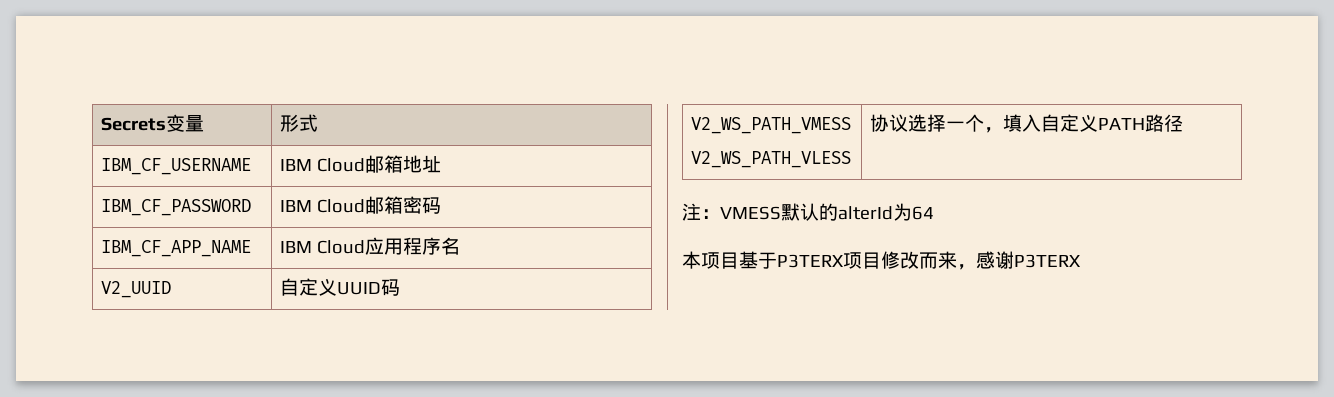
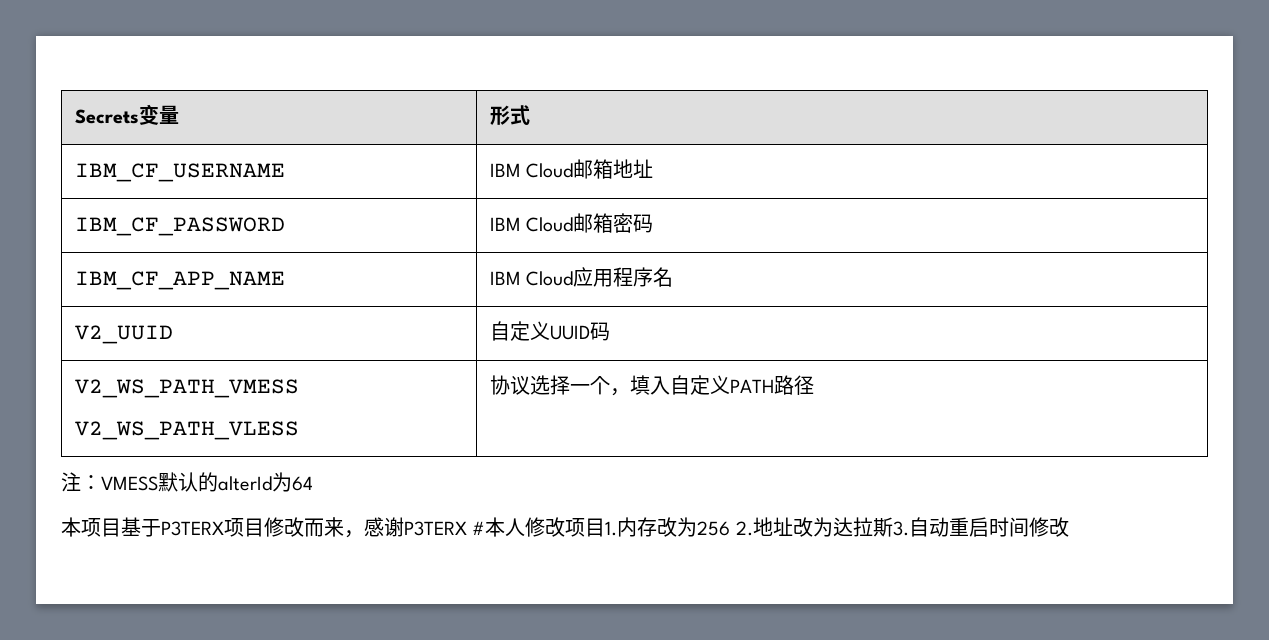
- 本项目基于P3TERX项目修改而来，感谢P3TERX
+ 本项目基于P3TERX项目修改而来，感谢P3TERX #本人修改项目1.内存改为256 2.地址改为达拉斯3.自动重启时间修改

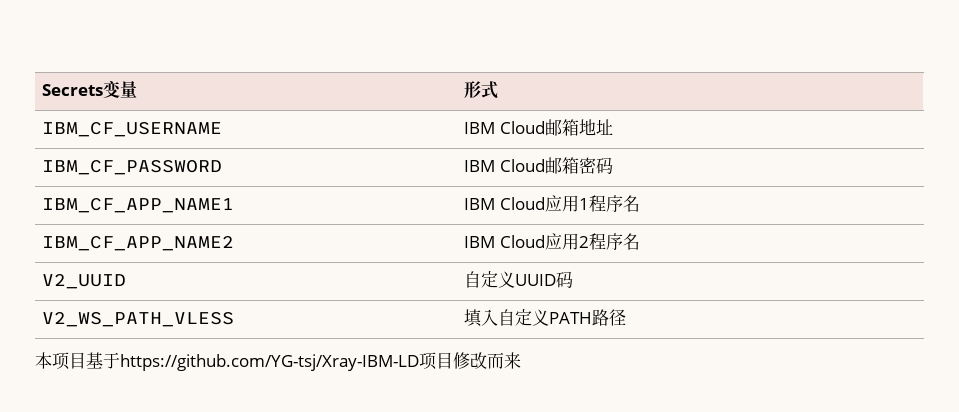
- IBM_CF_APP_NAME | IBM Cloud应用程序名
+ IBM_CF_APP_NAME1 | IBM Cloud应用1程序名
+ IBM_CF_APP_NAME2 | IBM Cloud应用2程序名
- V2_WS_PATH_VMESS
- V2_WS_PATH_VLESS | 协议选择一个，填入自定义PATH路径
+ V2_WS_PATH_VLESS | 填入自定义PATH路径
- 注：VMESS默认的alterId为64
- 本项目基于P3TERX项目修改而来，感谢P3TERX #本人修改项目1.内存改为256 2.地址改为达拉斯3.自动重启时间修改
+ 本项目基于https://github.com/YG-tsj/Xray-IBM-LD项目修改而来

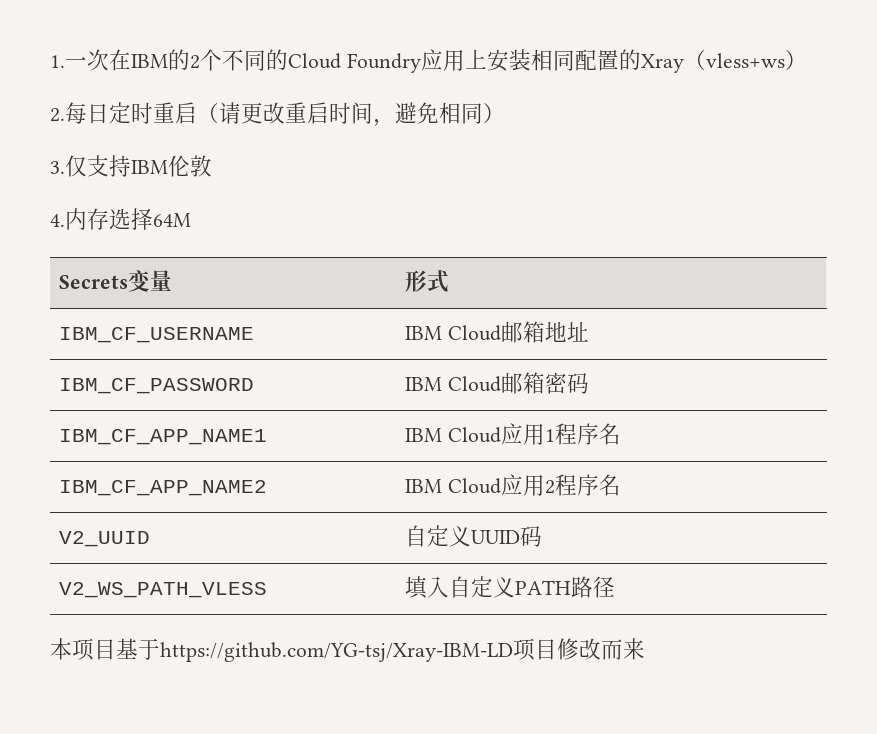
+ 1.一次在IBM的2个不同的Cloud Foundry应用上安装相同配置的Xray（vless+ws）
+ 2.每日定时重启（请更改重启时间，避免相同）
+ 3.仅支持IBM伦敦
+ 4.内存选择64M

